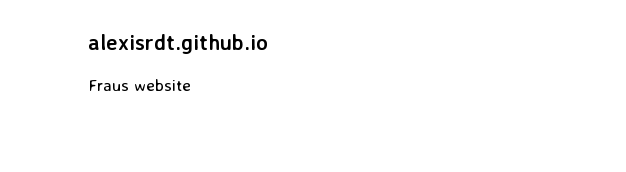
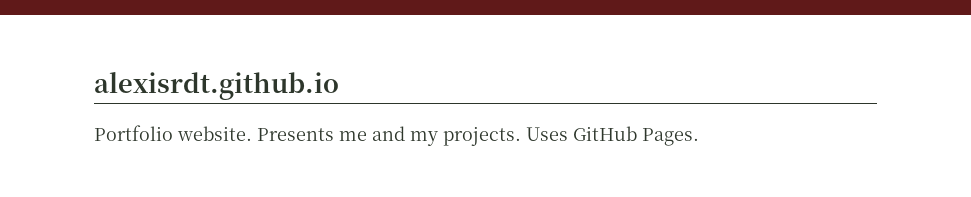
- Fraus website
+ Portfolio website. Presents me and my projects. Uses GitHub Pages.

